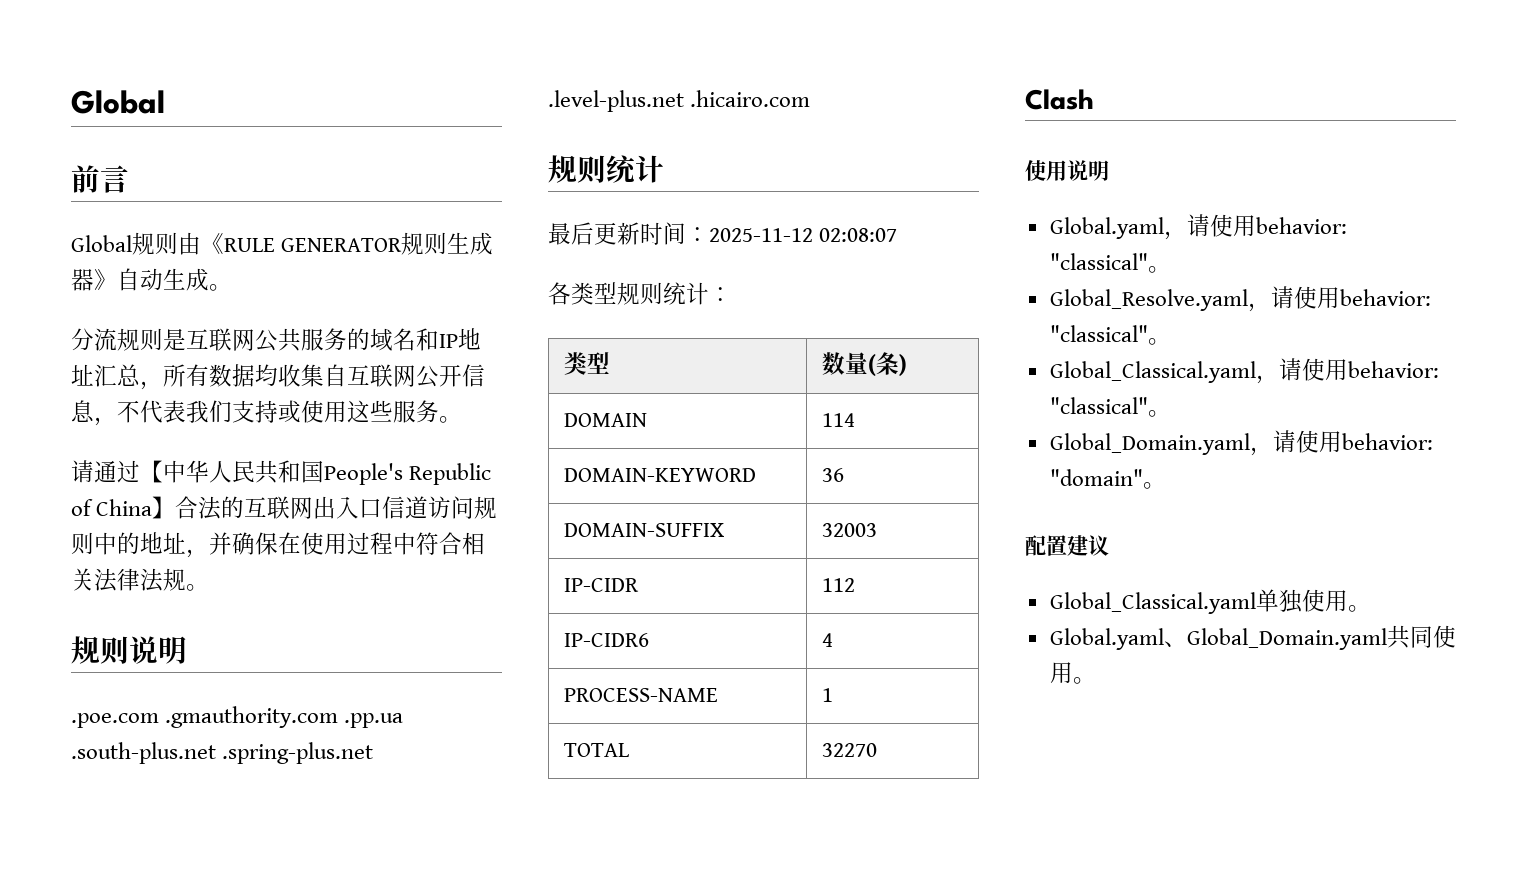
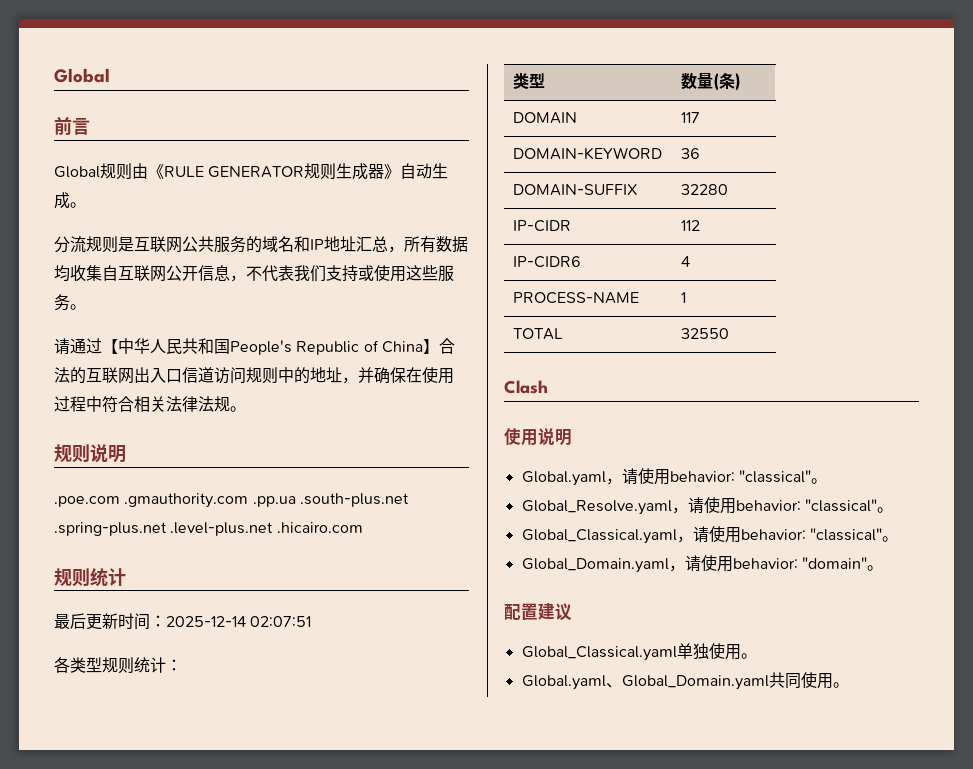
- 最后更新时间：2025-11-12 02:08:07
+ 最后更新时间：2025-12-14 02:07:51
- DOMAIN | 114
+ DOMAIN | 117
- DOMAIN-SUFFIX | 32003
+ DOMAIN-SUFFIX | 32280
- TOTAL | 32270
+ TOTAL | 32550

